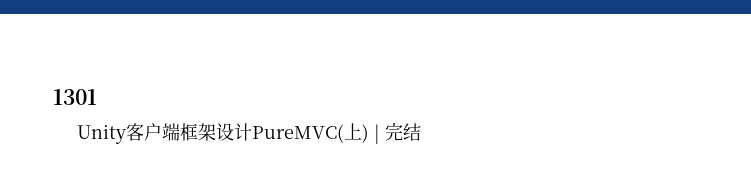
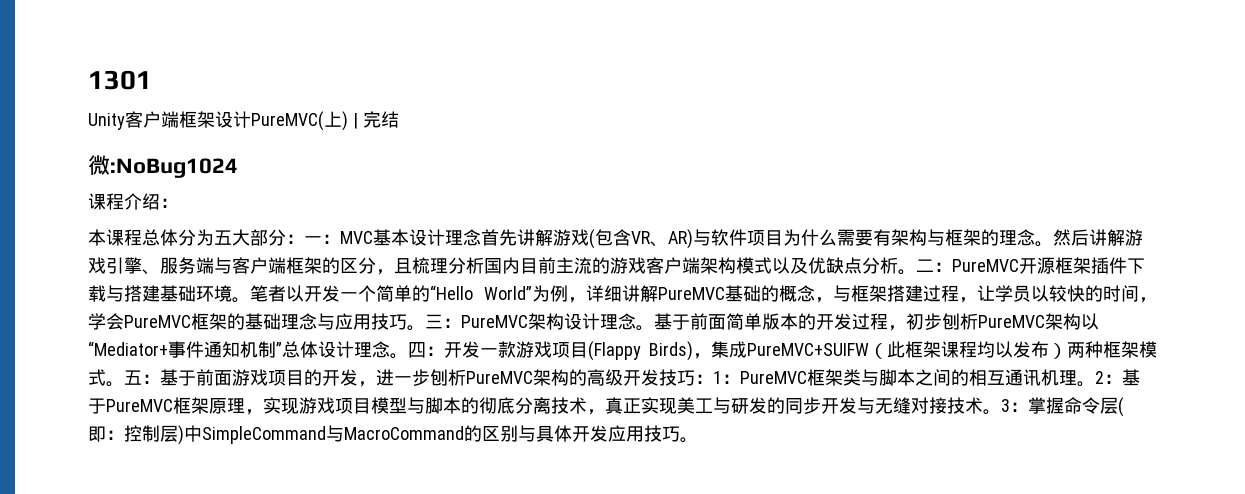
+ 微:NoBug1024
+ 课程介绍：
+ 本课程总体分为五大部分：一：MVC基本设计理念首先讲解游戏(包含VR、AR)与软件项目为什么需要有架构与框架的理念。然后讲解游戏引擎、服务端与客户端框架的区分，且梳理分析国内目前主流的游戏客户端架构模式以及优缺点分析。二：PureMVC开源框架插件下载与搭建基础环境。笔者以开发一个简单的“Hello World”为例，详细讲解PureMVC基础的概念，与框架搭建过程，让学员以较快的时间，学会PureMVC框架的基础理念与应用技巧。三：PureMVC架构设计理念。基于前面简单版本的开发过程，初步刨析PureMVC架构以“Mediator+事件通知机制”总体设计理念。四：开发一款游戏项目(Flappy Birds)，集成PureMVC+SUIFW（此框架课程均以发布）两种框架模式。五：基于前面游戏项目的开发，进一步刨析PureMVC架构的高级开发技巧：1：PureMVC框架类与脚本之间的相互通讯机理。2：基于PureMVC框架原理，实现游戏项目模型与脚本的彻底分离技术，真正实现美工与研发的同步开发与无缝对接技术。3：掌握命令层(即：控制层)中SimpleCommand与MacroCommand的区别与具体开发应用技巧。

